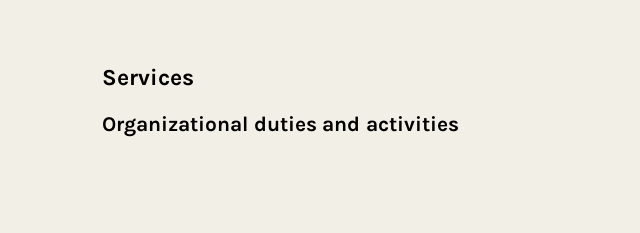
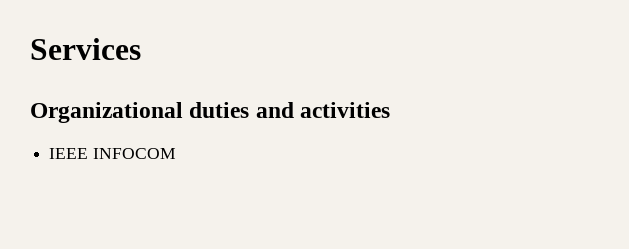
+ IEEE INFOCOM

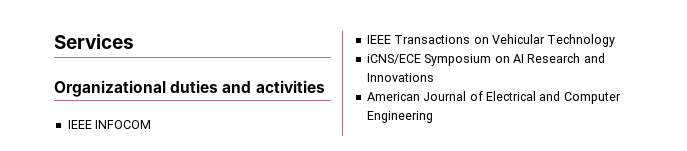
+ IEEE Transactions on Vehicular Technology
+ iCNS/ECE Symposium on AI Research and Innovations
+ American Journal of Electrical and Computer Engineering

